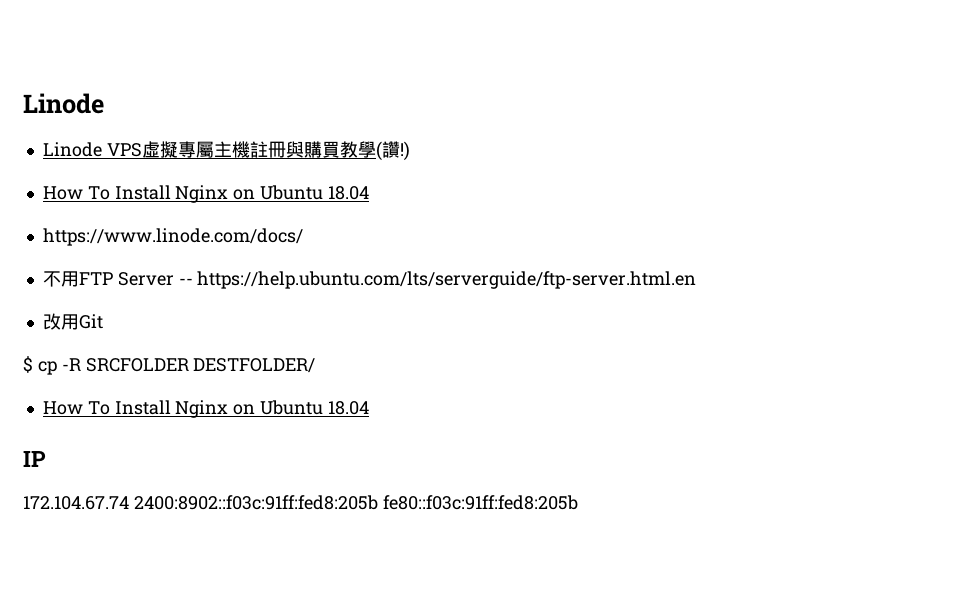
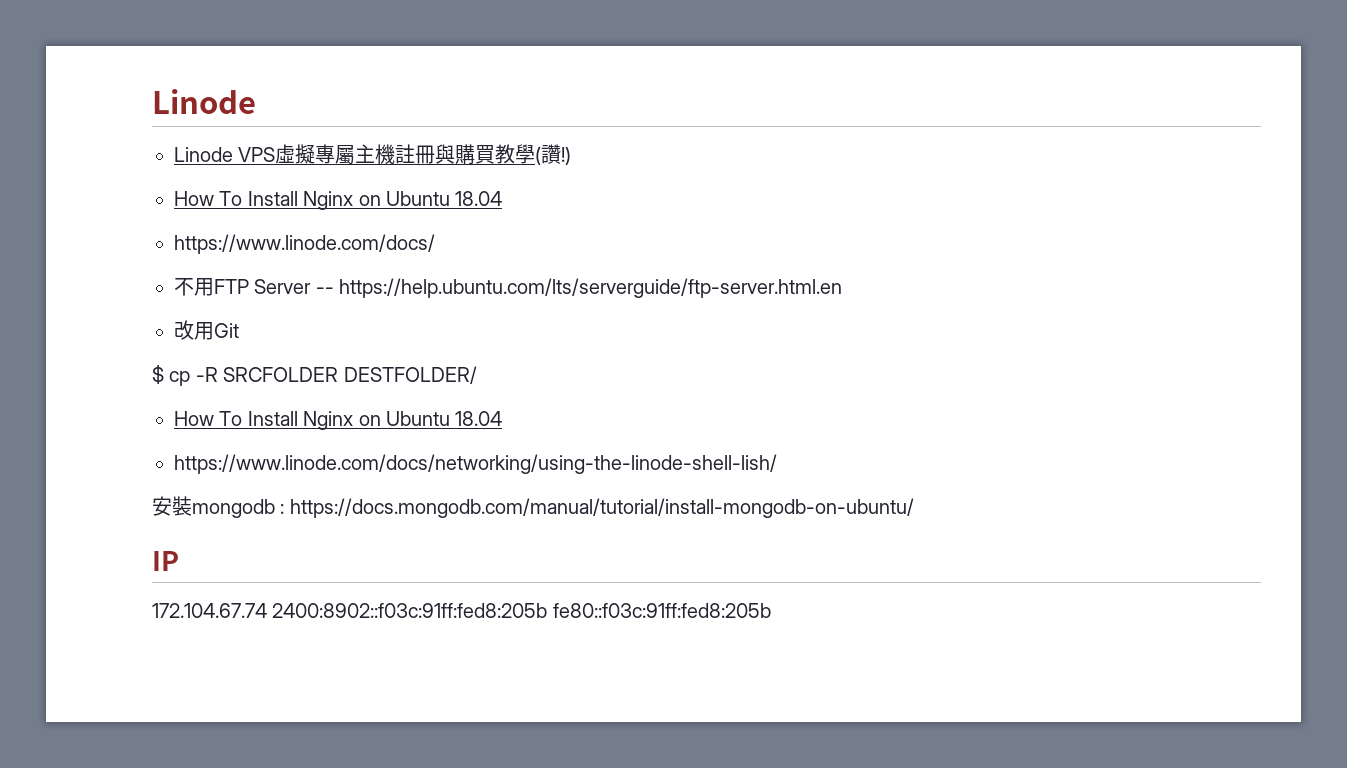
+ https://www.linode.com/docs/networking/using-the-linode-shell-lish/
+ 安裝mongodb : https://docs.mongodb.com/manual/tutorial/install-mongodb-on-ubuntu/

